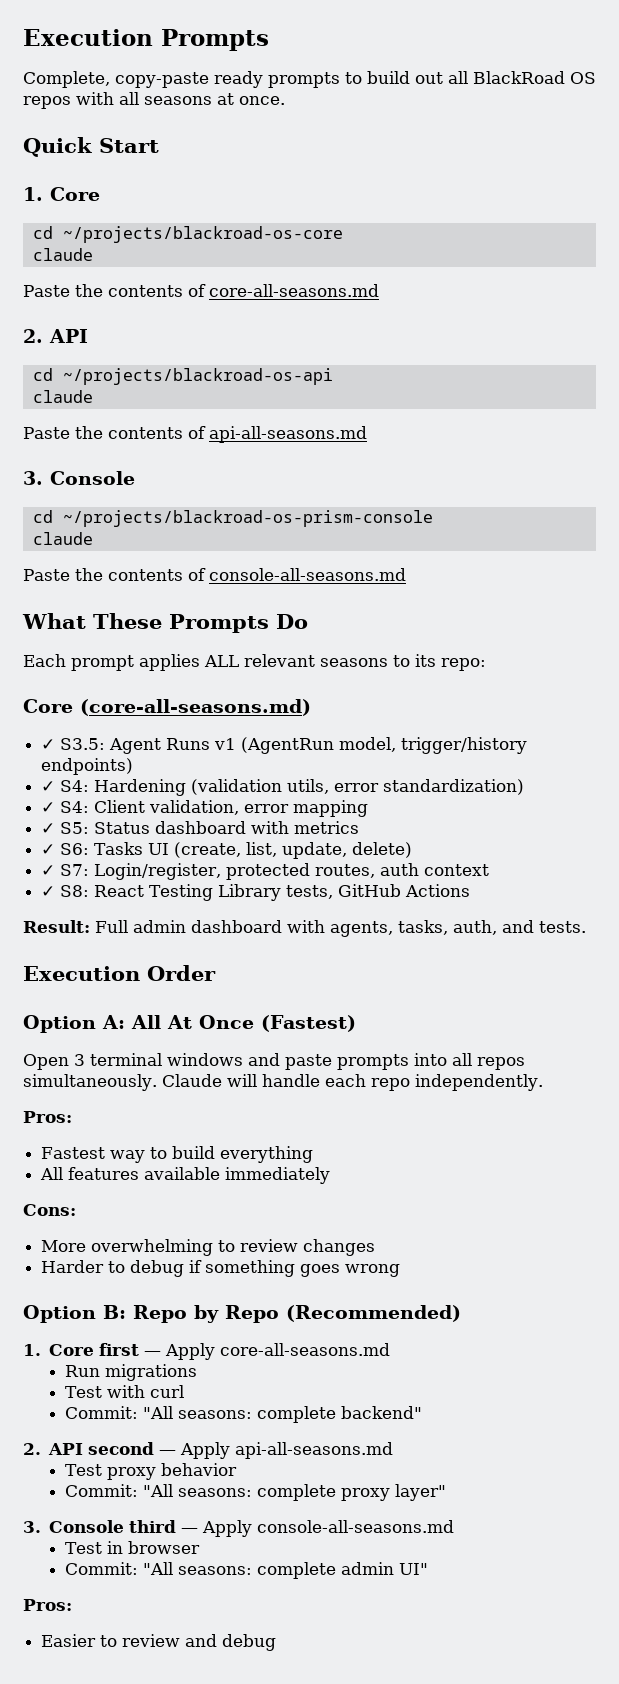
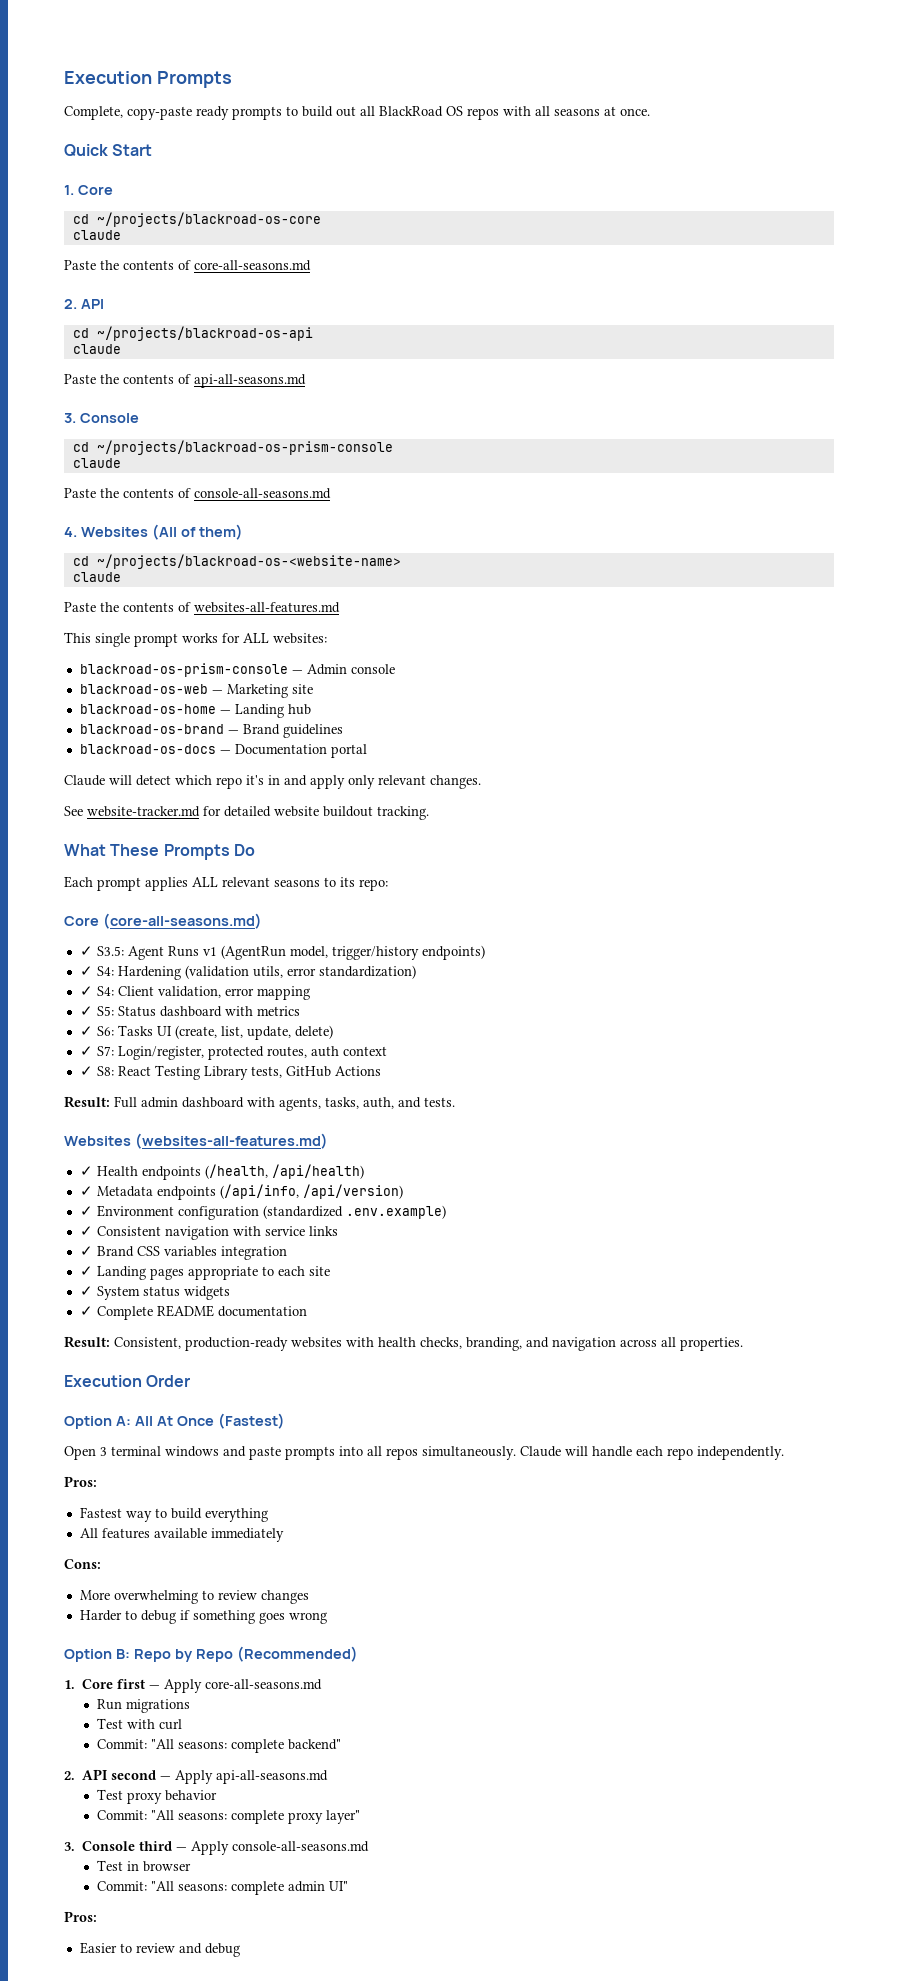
+ 4. Websites (All of them)
+ cd ~/projects/blackroad-os-<website-name>
+ claude
+ Paste the contents of websites-all-features.md
+ This single prompt works for ALL websites:
+ blackroad-os-prism-console — Admin console
+ blackroad-os-web — Marketing site
+ blackroad-os-home — Landing hub
+ blackroad-os-brand — Brand guidelines
+ blackroad-os-docs — Documentation portal
+ Claude will detect which repo it's in and apply only relevant changes.
+ See website-tracker.md for detailed website buildout tracking.
+ Websites (websites-all-features.md)
+ ✓ Health endpoints (/health, /api/health)
+ ✓ Metadata endpoints (/api/info, /api/version)
+ ✓ Environment configuration (standardized .env.example)
+ ✓ Consistent navigation with service links
+ ✓ Brand CSS variables integration
+ ✓ Landing pages appropriate to each site
+ ✓ System status widgets
+ ✓ Complete README documentation
+ Result: Consistent, production-ready websites with health checks, branding, and navigation across all properties.

